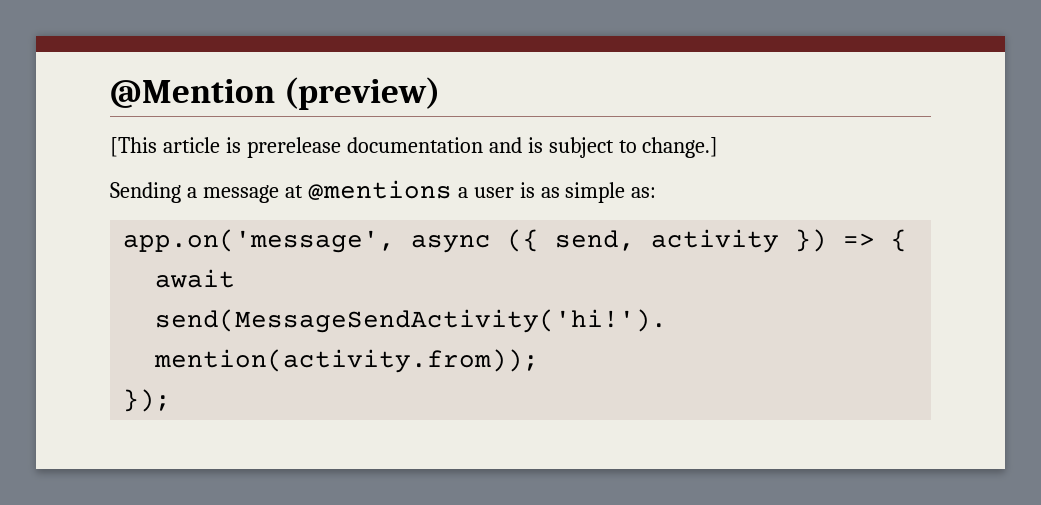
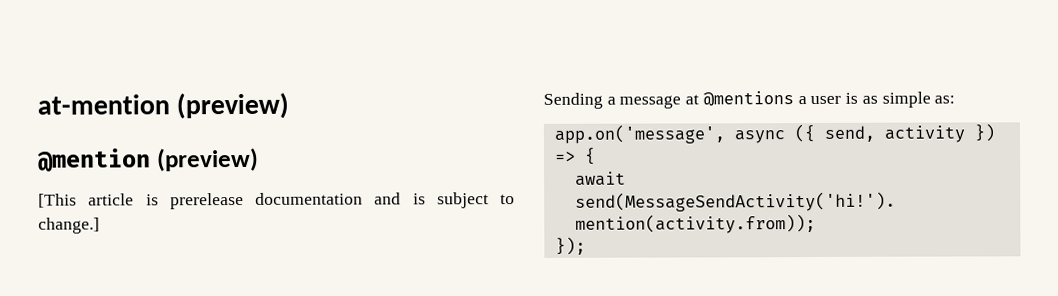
- @Mention (preview)
+ at-mention (preview)
+ @mention (preview)

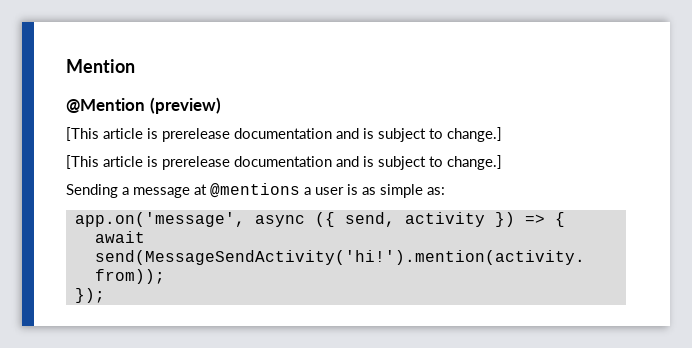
- at-mention (preview)
- @mention (preview)
+ Mention
+ @Mention (preview)
+ [This article is prerelease documentation and is subject to change.]

